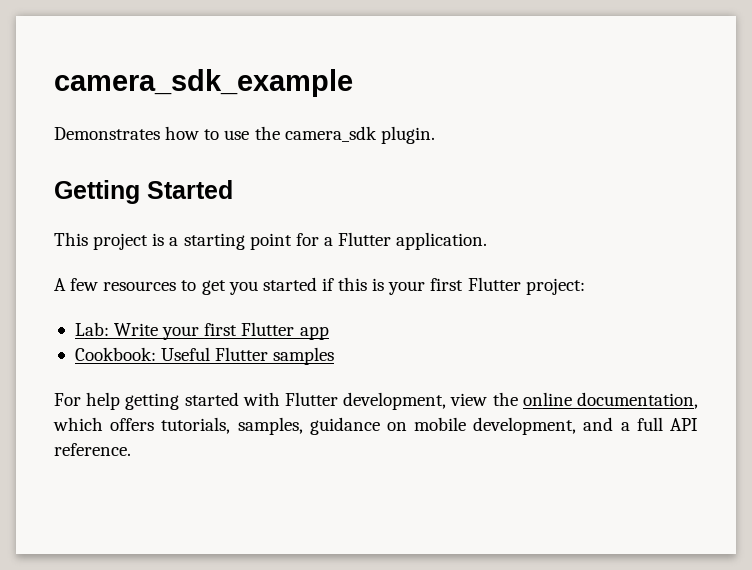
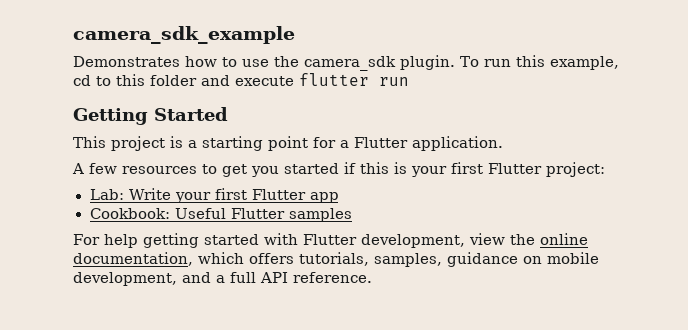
+ To run this example, cd to this folder and execute flutter run

